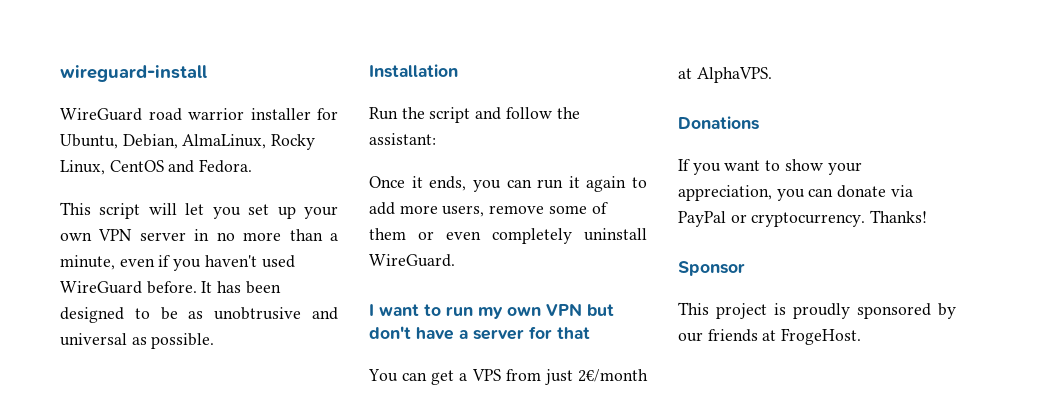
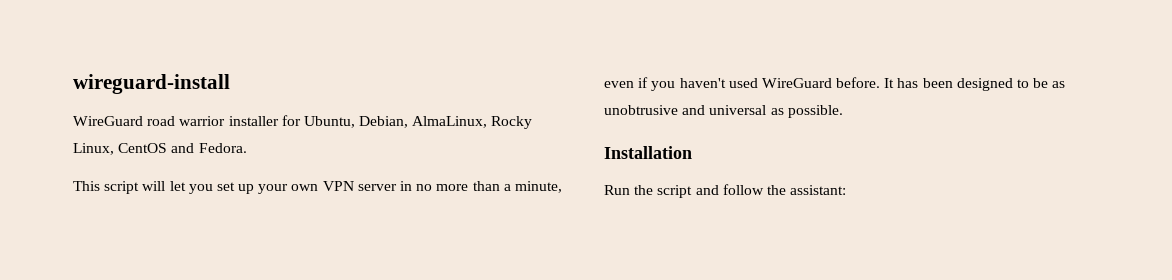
- Once it ends, you can run it again to add more users, remove some of them or even completely uninstall WireGuard.
- I want to run my own VPN but don't have a server for that
- You can get a VPS from just 2€/month at AlphaVPS.
- Donations
- If you want to show your appreciation, you can donate via PayPal or cryptocurrency. Thanks!
- Sponsor
- This project is proudly sponsored by our friends at FrogeHost.

